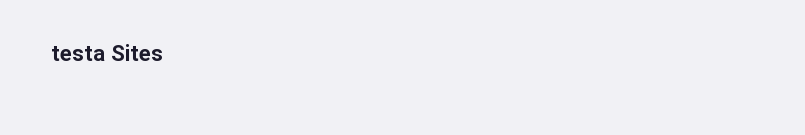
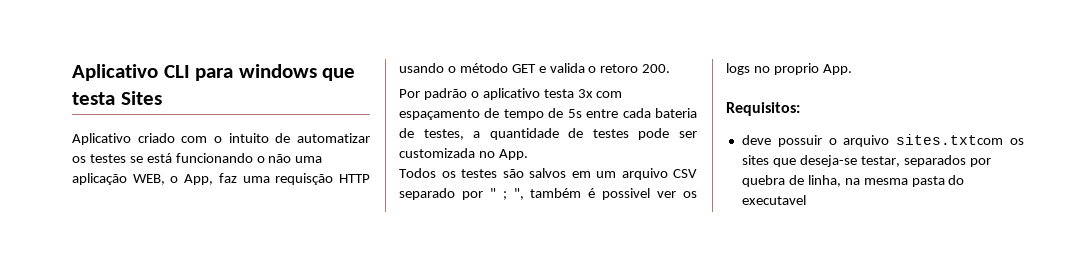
- testa Sites
+ Aplicativo CLI para windows que testa Sites
+ Aplicativo criado com o intuito de automatizar os testes se está funcionando o não uma aplicação WEB, o App, faz uma requisção HTTP usando o método GET e valida o retoro 200.
+ Por padrão o aplicativo testa 3x com espaçamento de tempo de 5s entre cada bateria de testes, a quantidade de testes pode ser customizada no App.
+ Todos os testes são salvos em um arquivo CSV separado por " ; ", também é possivel ver os logs no proprio App.
+ Requisitos:
+ deve possuir o arquivo sites.txtcom os sites que deseja-se testar, separados por quebra de linha, na mesma pasta do executavel

